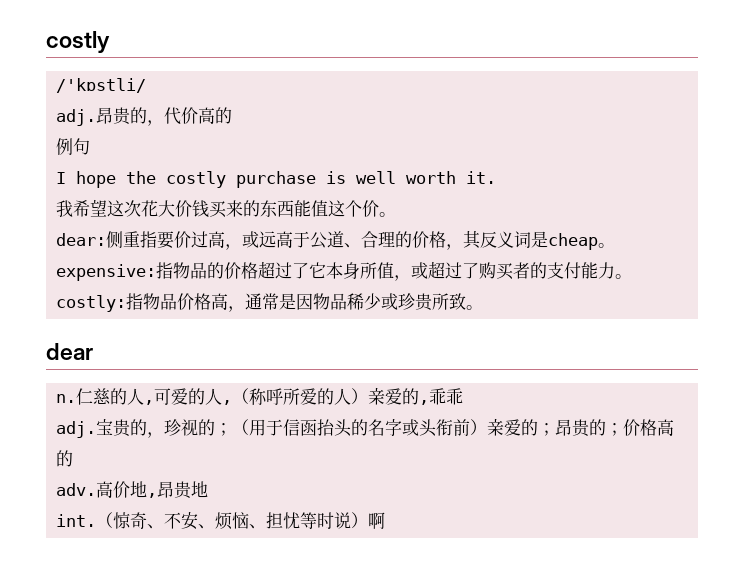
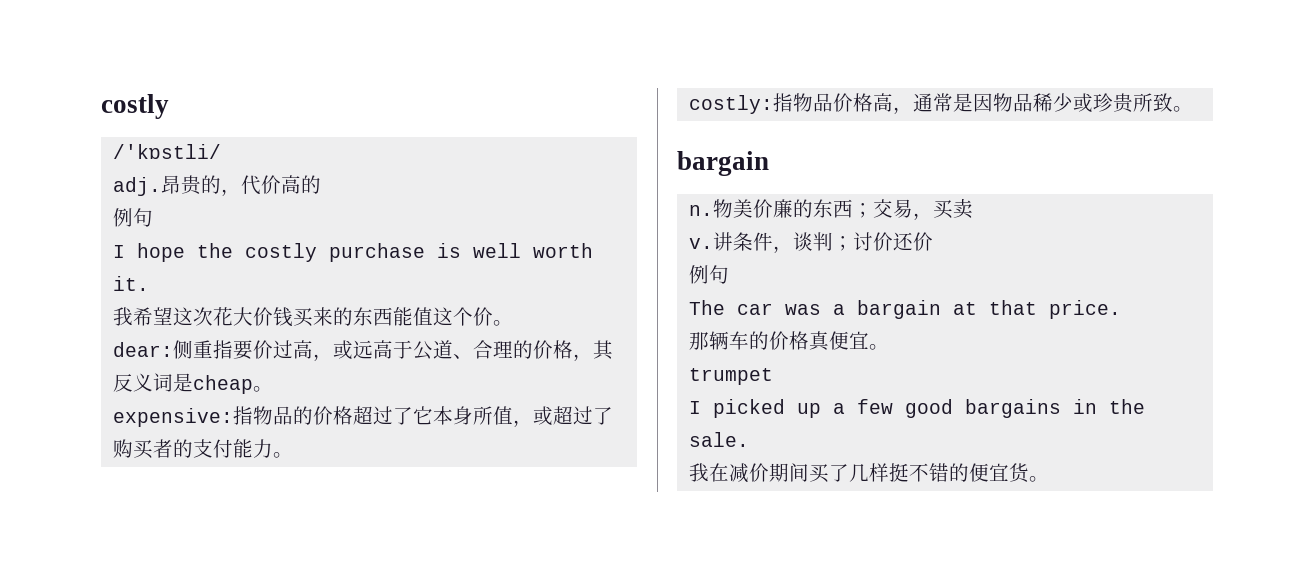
  costly:指物品价格高，通常是因物品稀少或珍贵所致。
- dear
+ bargain
- 仁慈的人,可爱的人,（称呼所爱的人）亲爱的,乖乖
- adj.宝贵的，珍视的；（用于信函抬头的名字或头衔前）亲爱的；昂贵的；价格高的
- adv.高价地,昂贵地
- int.（惊奇、不安、烦恼、担忧等时说）啊
+ 物美价廉的东西；交易，买卖
+ v.讲条件，谈判；讨价还价
+ 例句
+ The car was a bargain at that price.
+ 那辆车的价格真便宜。
+ trumpet
+ I picked up a few good bargains in the sale.
+ 我在减价期间买了几样挺不错的便宜货。

